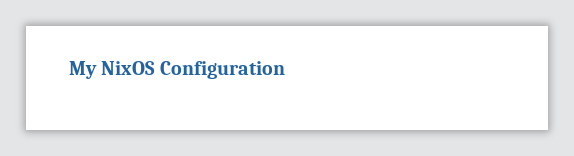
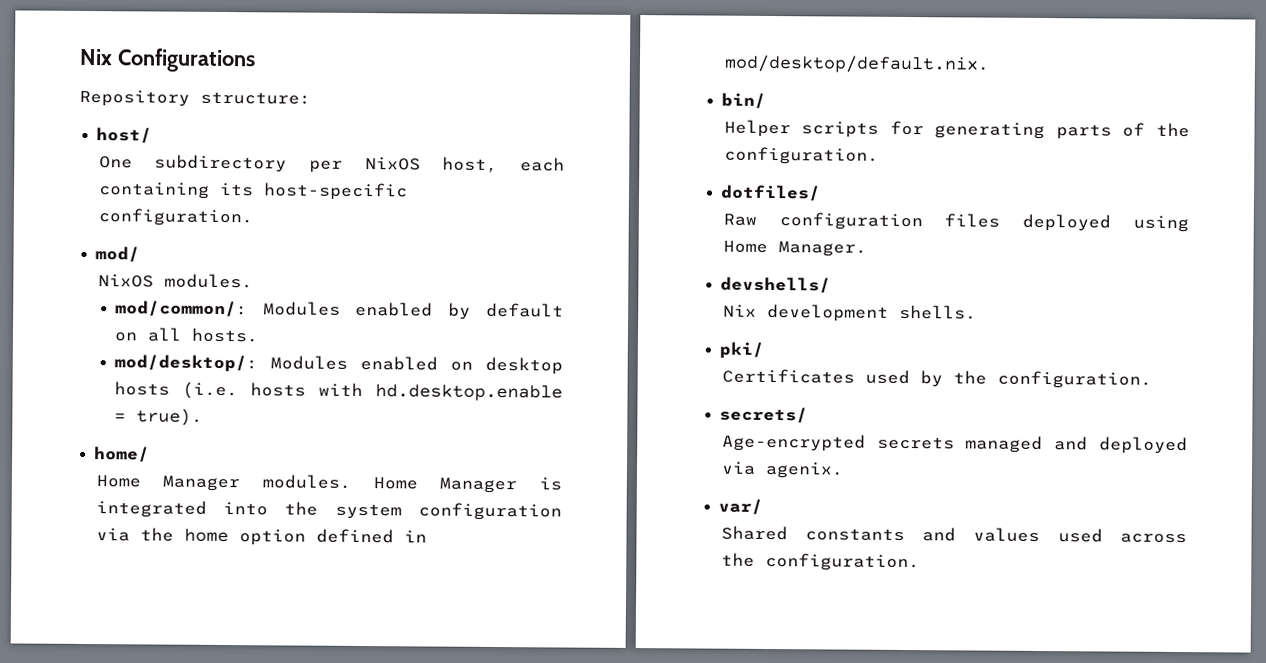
- My NixOS Configuration
+ Nix Configurations
+ Repository structure:
+ host/
+ One subdirectory per NixOS host, each containing its host-specific configuration.
+ mod/
+ NixOS modules.
+ mod/common/: Modules enabled by default on all hosts.
+ mod/desktop/: Modules enabled on desktop hosts (i.e. hosts with hd.desktop.enable = true).
+ home/
+ Home Manager modules. Home Manager is integrated into the system configuration via the home option defined in mod/desktop/default.nix.
+ bin/
+ Helper scripts for generating parts of the configuration.
+ dotfiles/
+ Raw configuration files deployed using Home Manager.
+ devshells/
+ Nix development shells.
+ pki/
+ Certificates used by the configuration.
+ secrets/
+ Age-encrypted secrets managed and deployed via agenix.
+ var/
+ Shared constants and values used across the configuration.

